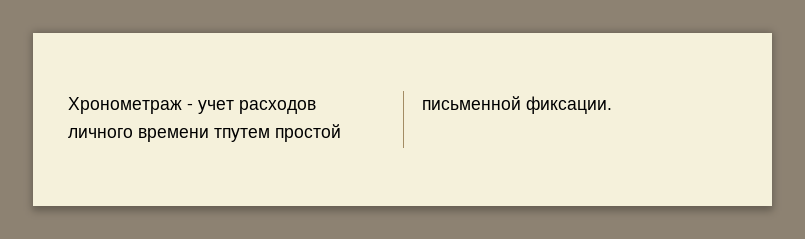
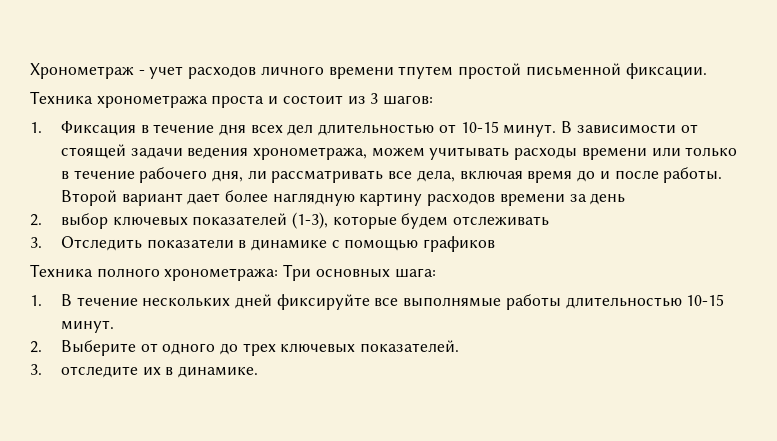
+ Техника хронометража проста и состоит из 3 шагов:
+ 1. Фиксация в течение дня всех дел длительностью от 10-15 минут. В зависимости от стоящей задачи ведения хронометража, можем учитывать расходы времени или только в течение рабочего дня, ли рассматривать все дела, включая время до и после работы. Второй вариант дает более наглядную картину расходов времени за день
+ 2. выбор ключевых показателей (1-3), которые будем отслеживать
+ 3. Отследить показатели в динамике с помощью графиков
+ Техника полного хронометража: Три основных шага:
+ 1. В течение нескольких дней фиксируйте все выполнямые работы длительностью 10-15 минут.
+ 2. Выберите от одного до трех ключевых показателей.
+ 3. отследите их в динамике.

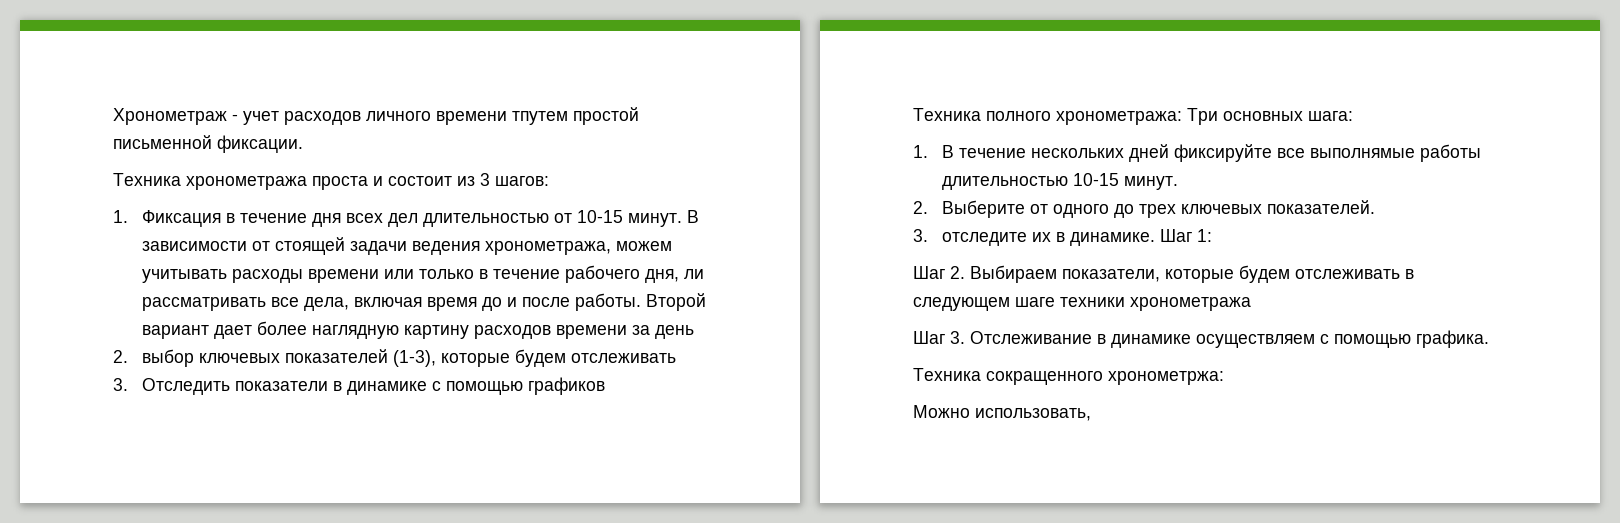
+ Шаг 1:
+ Шаг 2. Выбираем показатели, которые будем отслеживать в следующем шаге техники хронометража
+ Шаг 3. Отслеживание в динамике осуществляем с помощью графика.
+ Техника сокращенного хронометржа:
+ Можно использовать,

